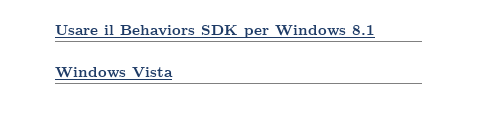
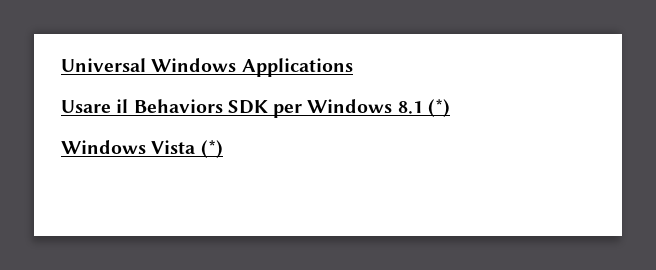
+ Universal Windows Applications
- Usare il Behaviors SDK per Windows 8.1
+ Usare il Behaviors SDK per Windows 8.1 (*)
- Windows Vista
+ Windows Vista (*)

